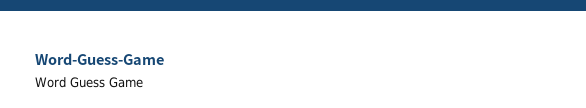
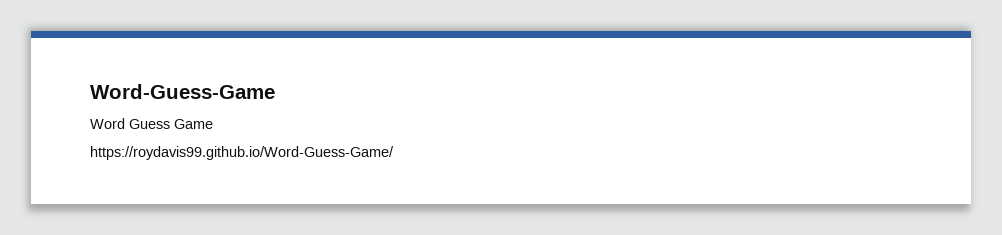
+ https://roydavis99.github.io/Word-Guess-Game/

